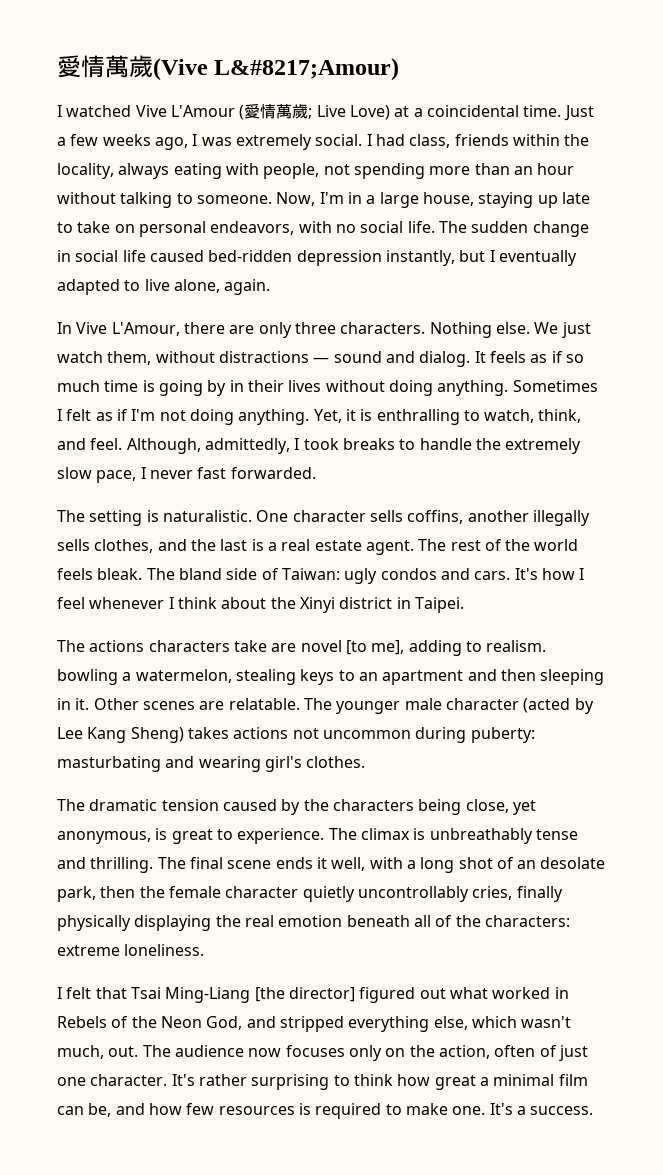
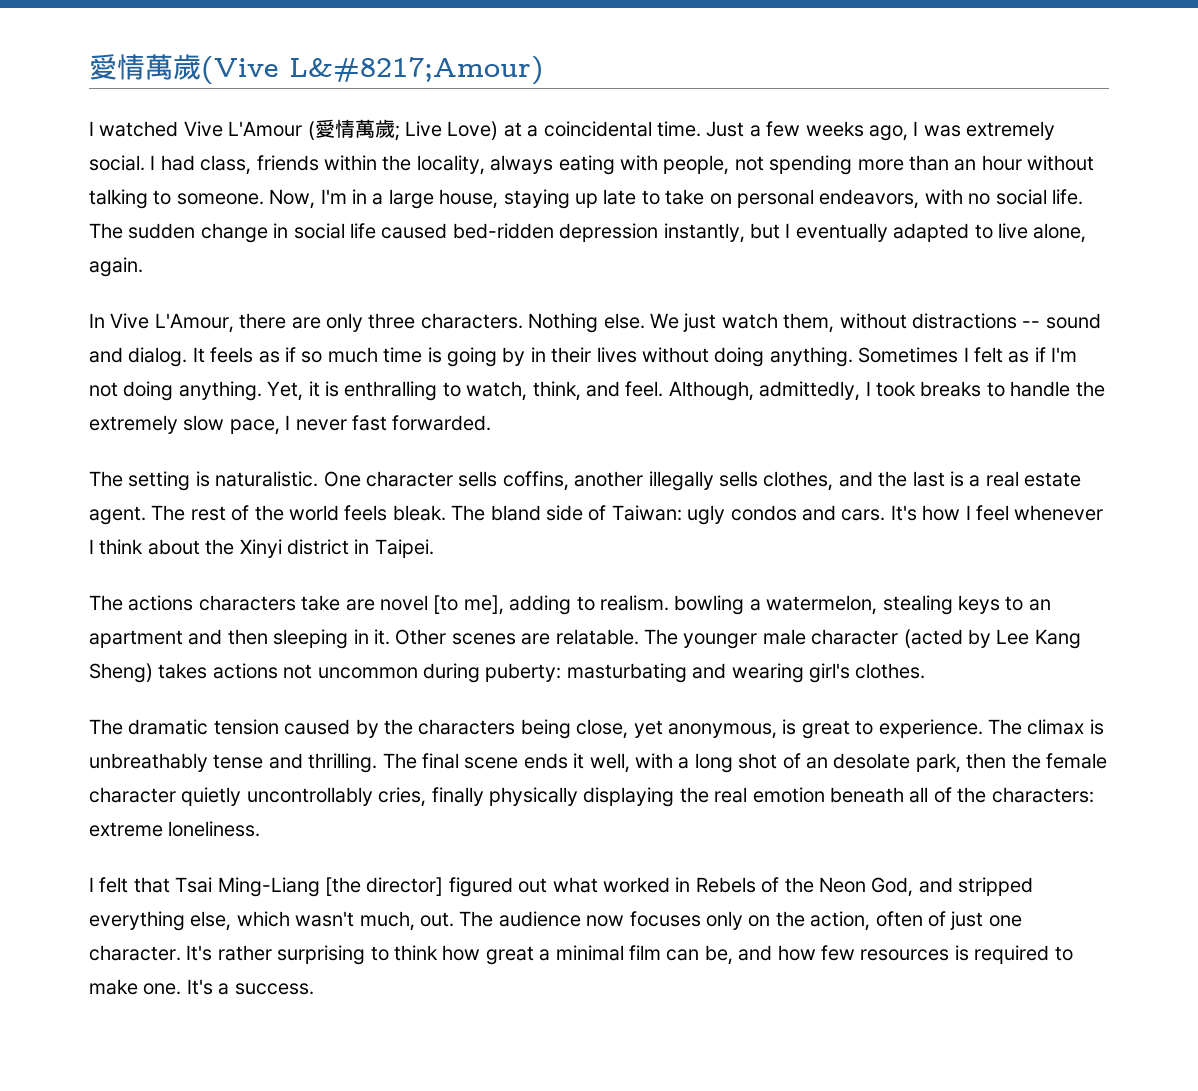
- We just watch them, without distractions — sound and dialog.
+ We just watch them, without distractions -- sound and dialog.

